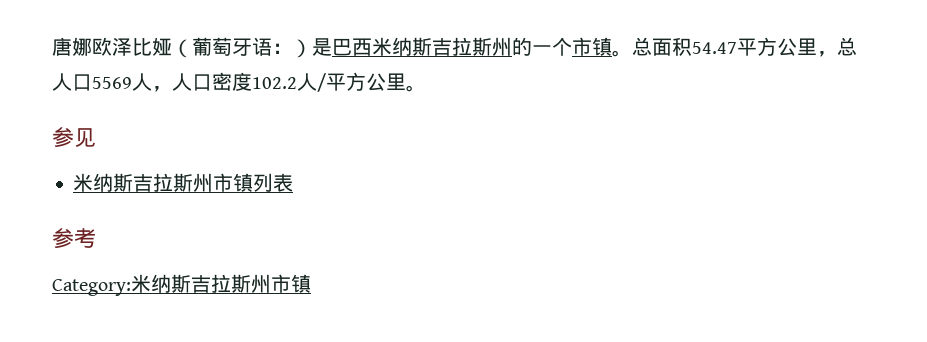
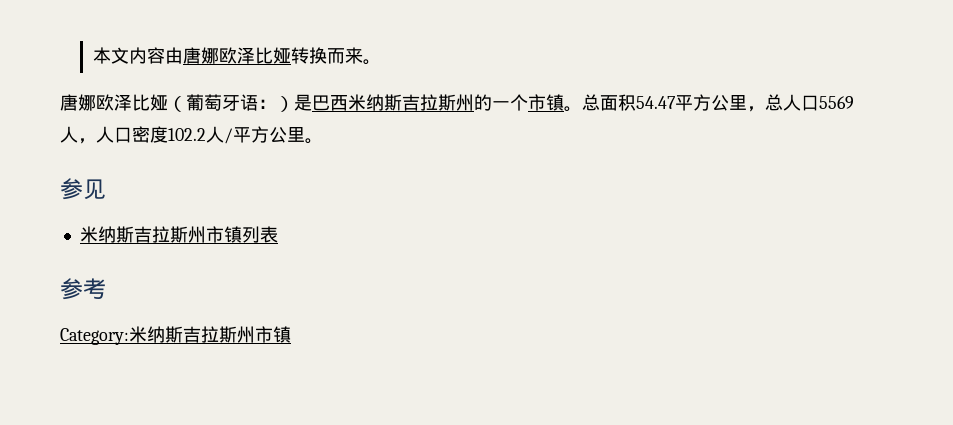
+ 本文内容由唐娜欧泽比娅转换而来。

